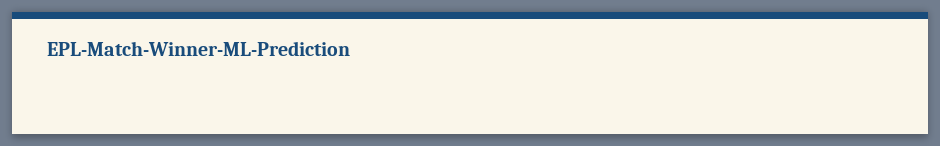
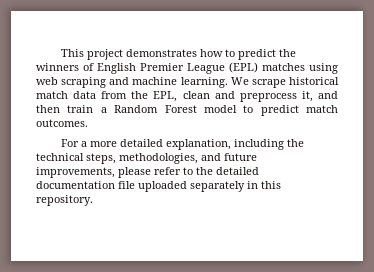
- EPL-Match-Winner-ML-Prediction
+ This project demonstrates how to predict the winners of English Premier League (EPL) matches using web scraping and machine learning. We scrape historical match data from the EPL, clean and preprocess it, and then train a Random Forest model to predict match outcomes.
+ For a more detailed explanation, including the technical steps, methodologies, and future improvements, please refer to the detailed documentation file uploaded separately in this repository.

